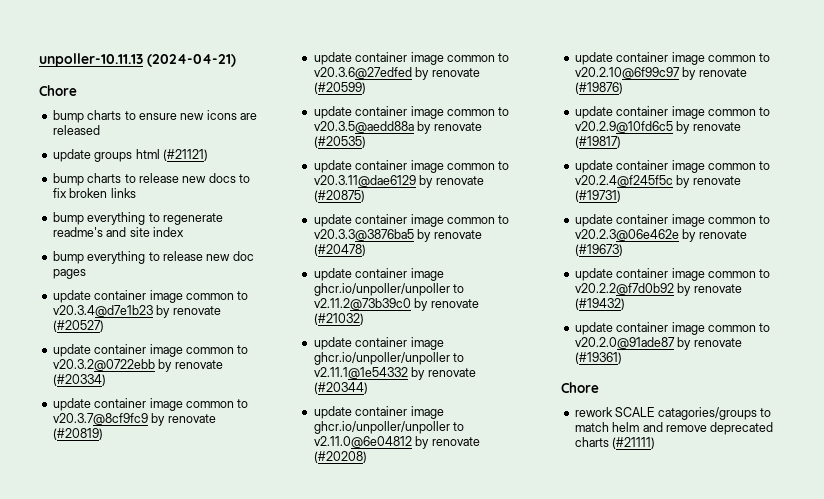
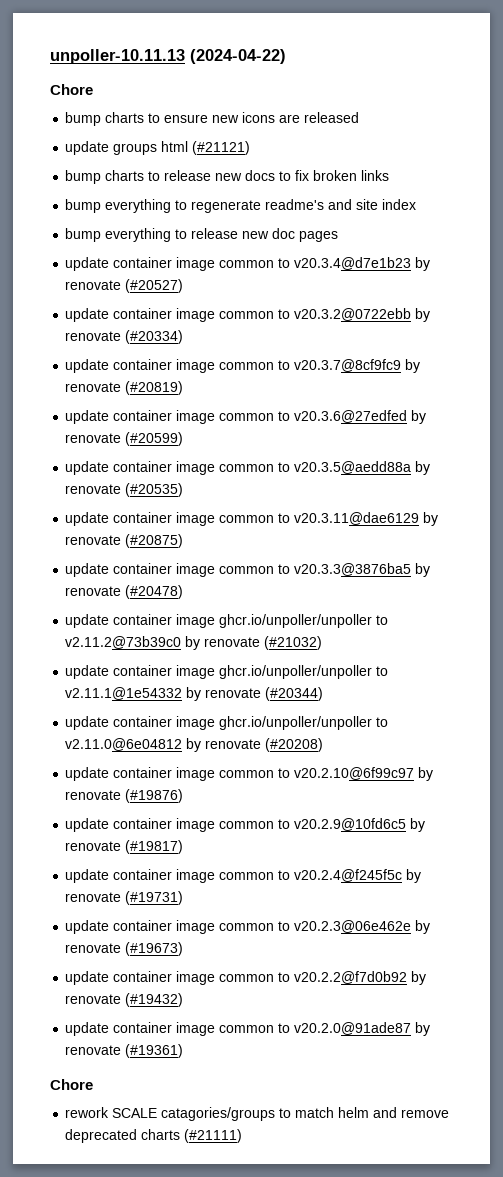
- unpoller-10.11.13 (2024-04-21)
+ unpoller-10.11.13 (2024-04-22)

